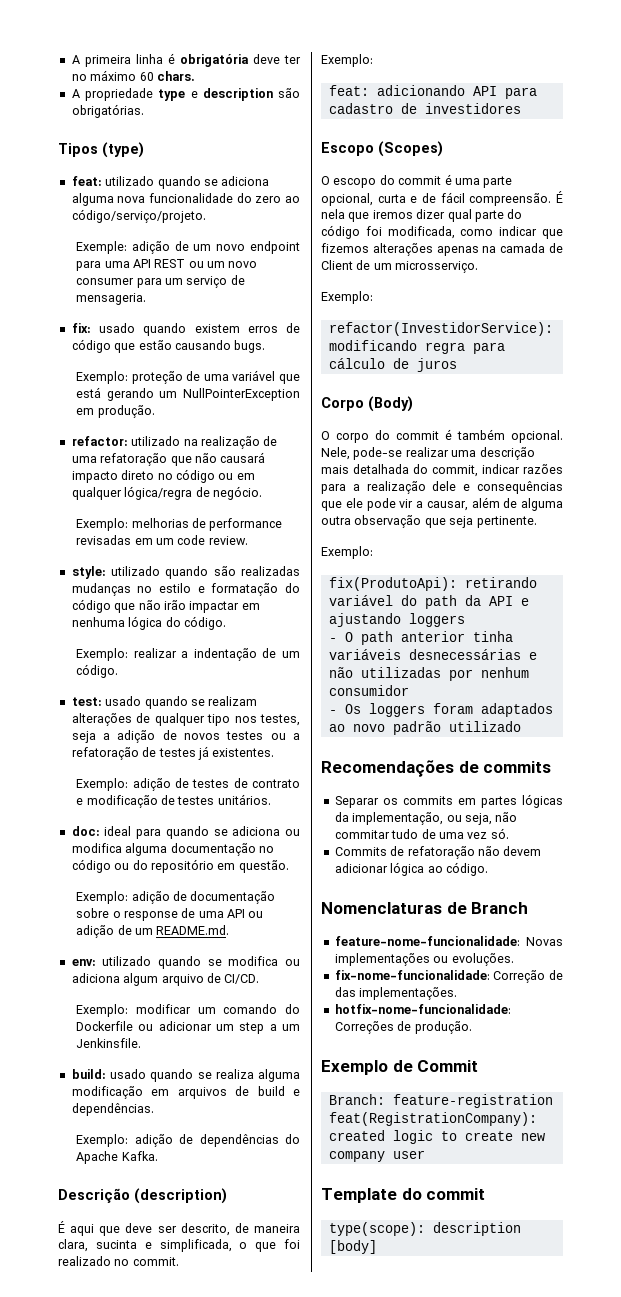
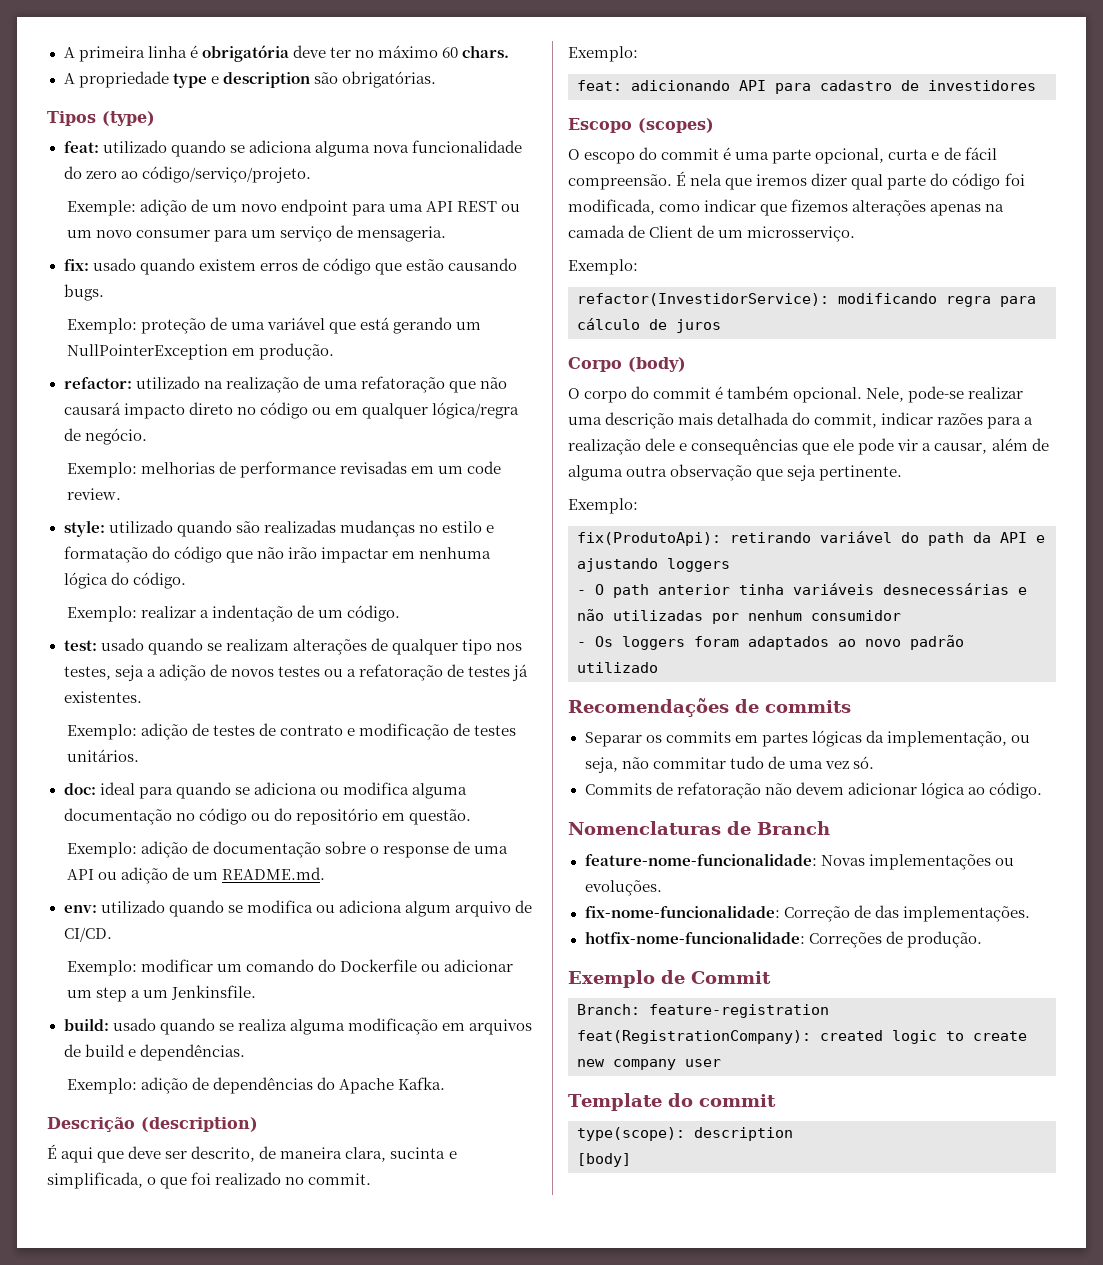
- Escopo (Scopes)
+ Escopo (scopes)
- Corpo (Body)
+ Corpo (body)

